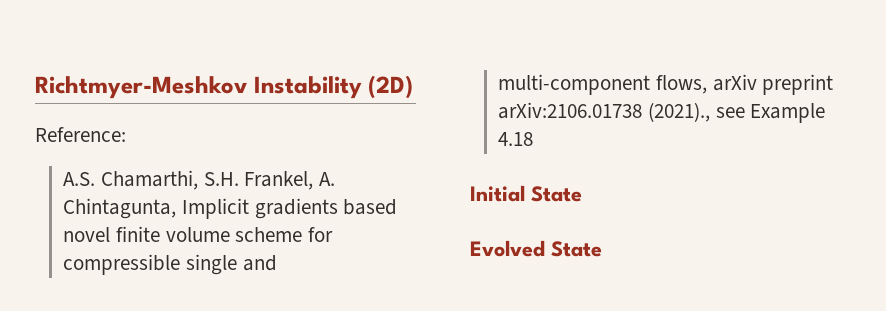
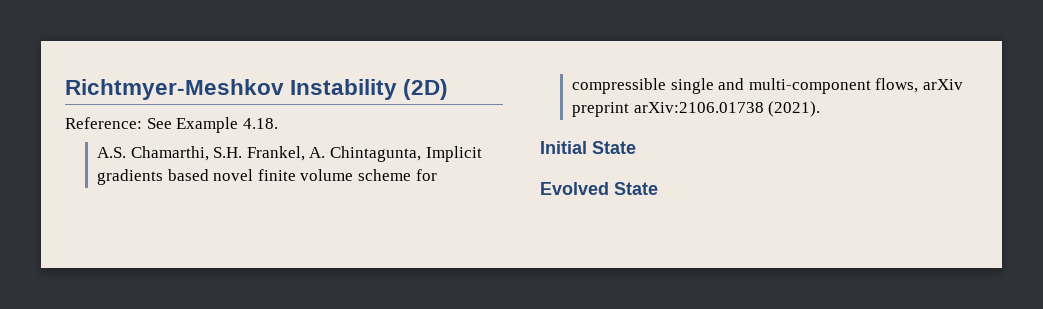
- Reference:
+ Reference: See Example 4.18.
- A.S. Chamarthi, S.H. Frankel, A. Chintagunta, Implicit gradients based novel finite volume scheme for compressible single and multi-component flows, arXiv preprint arXiv:2106.01738 (2021)., see Example 4.18
+ A.S. Chamarthi, S.H. Frankel, A. Chintagunta, Implicit gradients based novel finite volume scheme for compressible single and multi-component flows, arXiv preprint arXiv:2106.01738 (2021).

